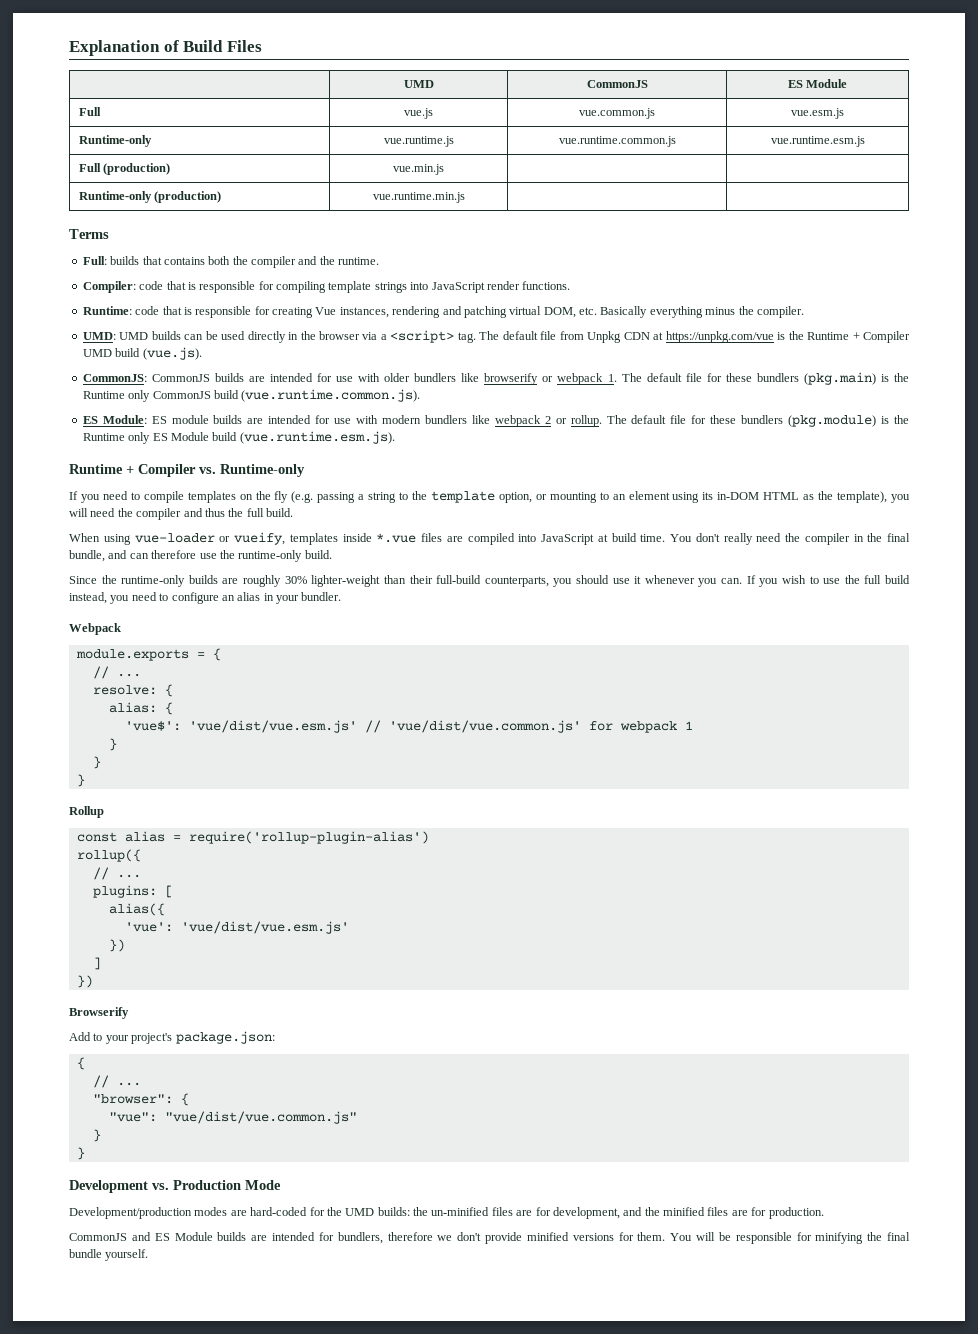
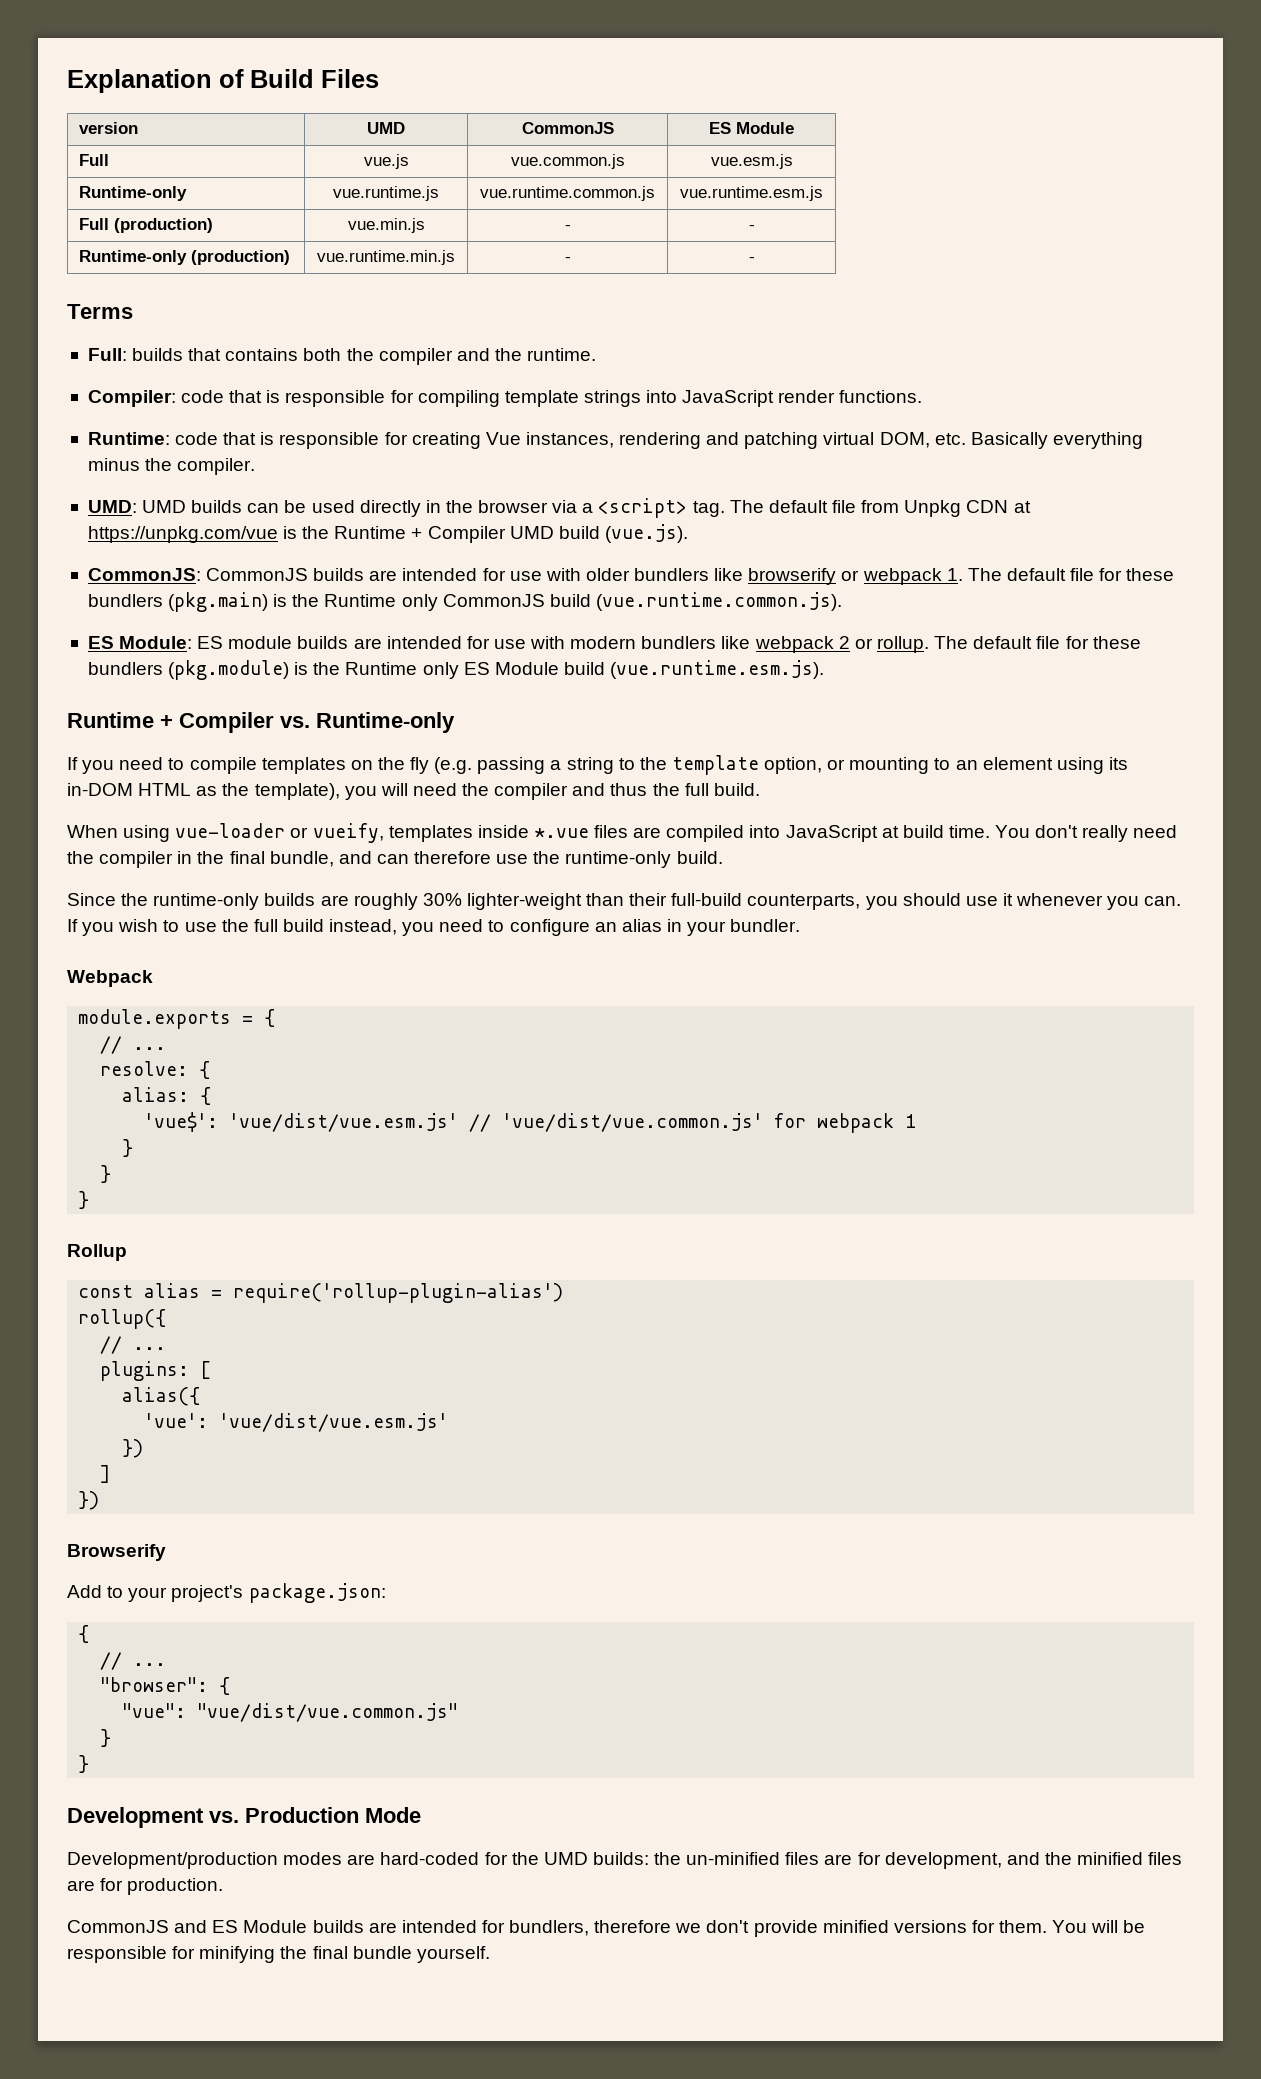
- | UMD | CommonJS | ES Module
+ version | UMD | CommonJS | ES Module
- Full (production) | vue.min.js | |
+ Full (production) | vue.min.js | - | -
- Runtime-only (production) | vue.runtime.min.js | |
+ Runtime-only (production) | vue.runtime.min.js | - | -

